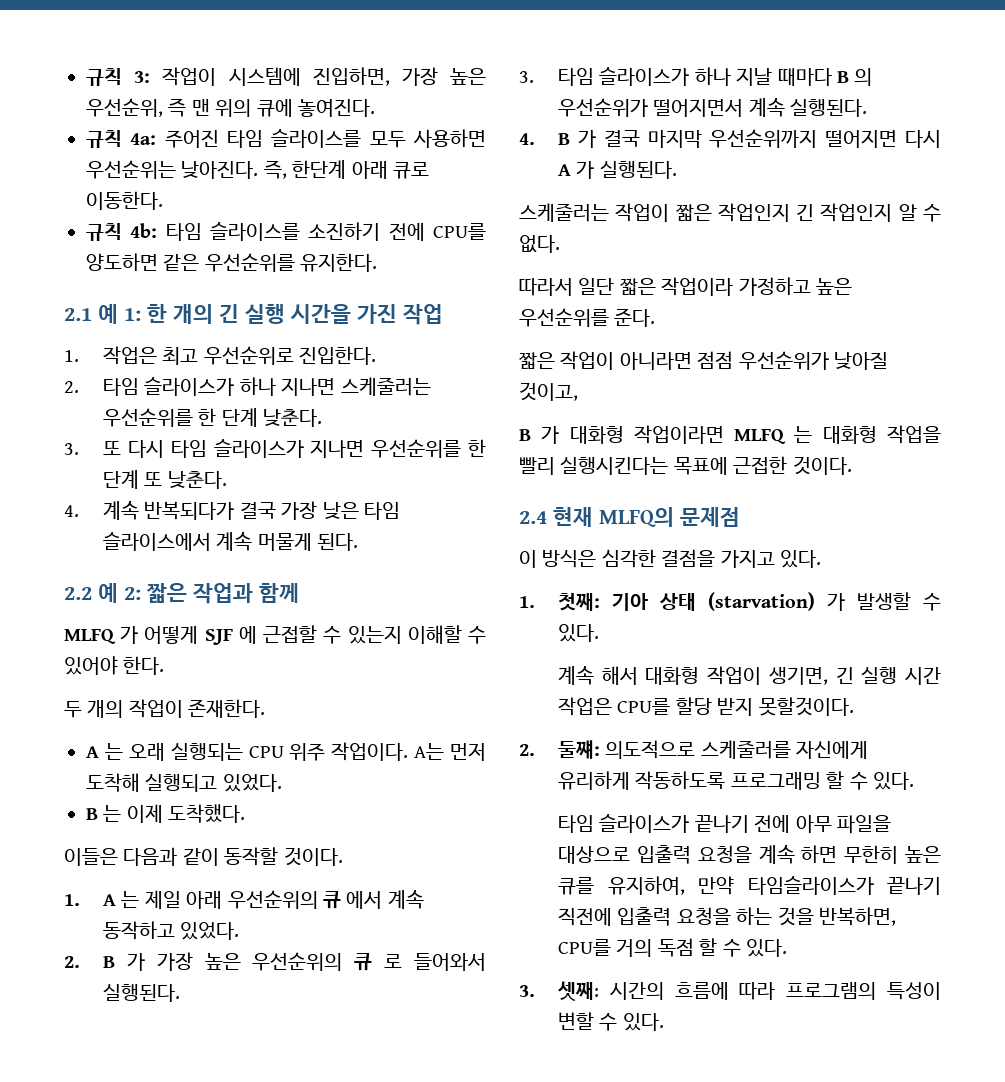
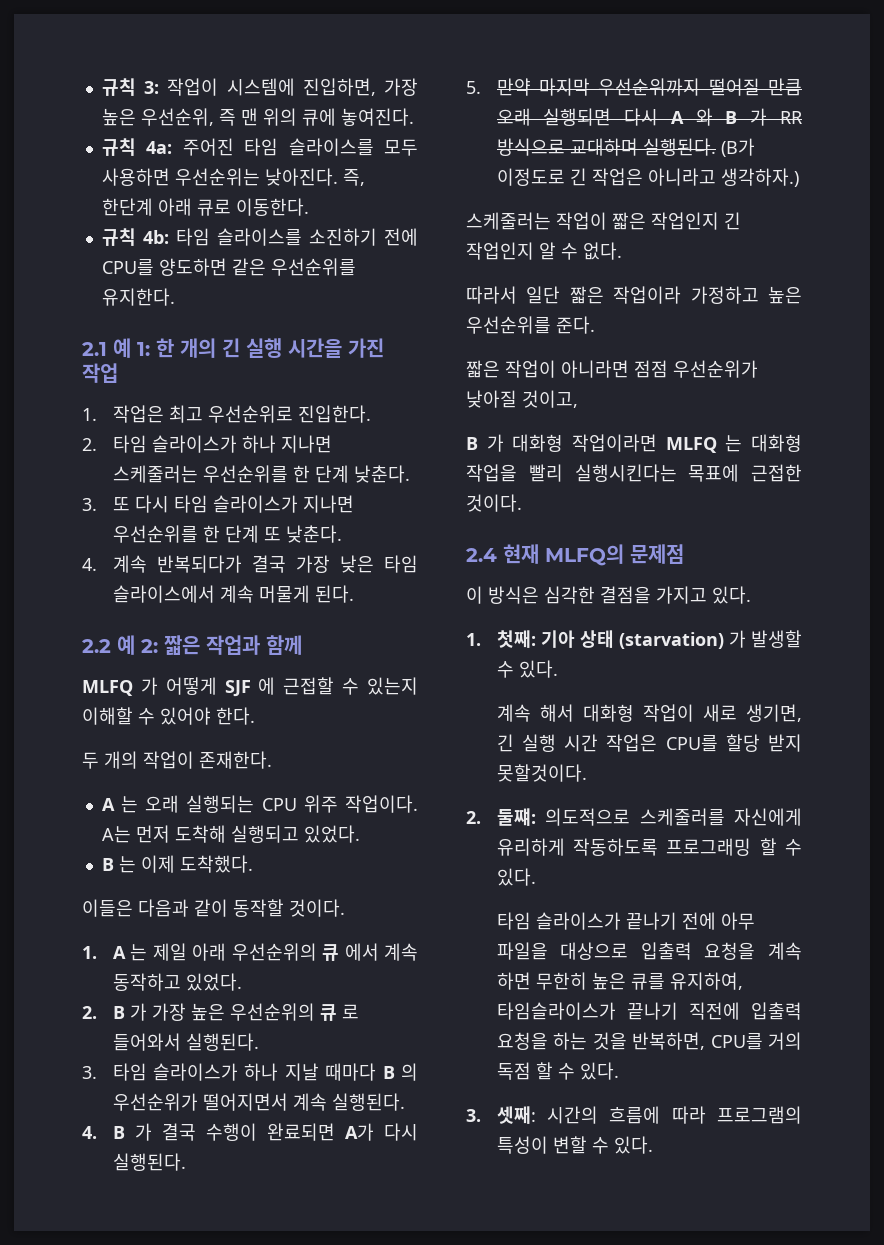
- 4. B 가 결국 마지막 우선순위까지 떨어지면 다시 A 가 실행된다.
+ 4. B 가 결국 수행이 완료되면 A가 다시 실행된다.
+ 5. 만약 마지막 우선순위까지 떨어질 만큼 오래 실행되면 다시 A 와 B 가 RR 방식으로 교대하며 실행된다. (B가 이정도로 긴 작업은 아니라고 생각하자.)
- 계속 해서 대화형 작업이 생기면, 긴 실행 시간 작업은 CPU를 할당 받지 못할것이다.
+ 계속 해서 대화형 작업이 새로 생기면, 긴 실행 시간 작업은 CPU를 할당 받지 못할것이다.
- 타임 슬라이스가 끝나기 전에 아무 파일을 대상으로 입출력 요청을 계속 하면 무한히 높은 큐를 유지하여, 만약 타임슬라이스가 끝나기 직전에 입출력 요청을 하는 것을 반복하면, CPU를 거의 독점 할 수 있다.
+ 타임 슬라이스가 끝나기 전에 아무 파일을 대상으로 입출력 요청을 계속 하면 무한히 높은 큐를 유지하여, 타임슬라이스가 끝나기 직전에 입출력 요청을 하는 것을 반복하면, CPU를 거의 독점 할 수 있다.

